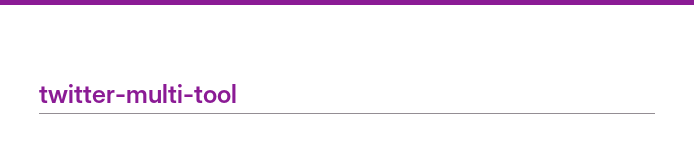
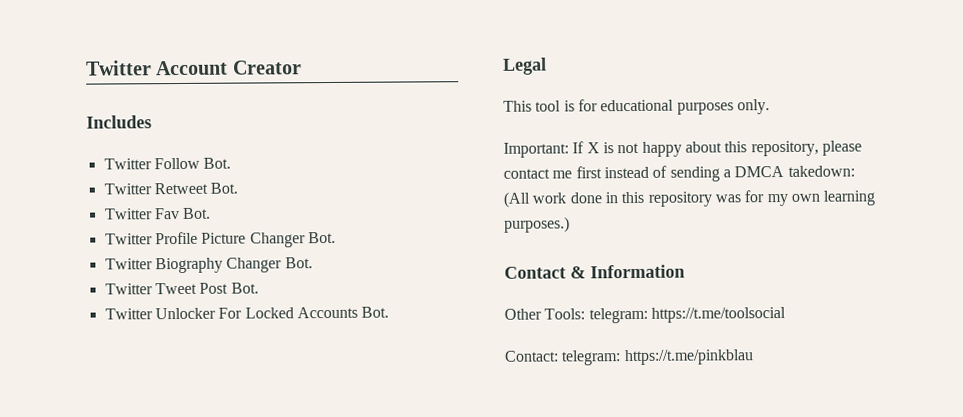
- twitter-multi-tool
+ Twitter Account Creator
+ Includes
+ Twitter Follow Bot.
+ Twitter Retweet Bot.
+ Twitter Fav Bot.
+ Twitter Profile Picture Changer Bot.
+ Twitter Biography Changer Bot.
+ Twitter Tweet Post Bot.
+ Twitter Unlocker For Locked Accounts Bot.
+ Legal
+ This tool is for educational purposes only.
+ Important: If X is not happy about this repository, please contact me first instead of sending a DMCA takedown: (All work done in this repository was for my own learning purposes.)
+ Contact & Information
+ Other Tools: telegram: https://t.me/toolsocial
+ Contact: telegram: https://t.me/pinkblau

